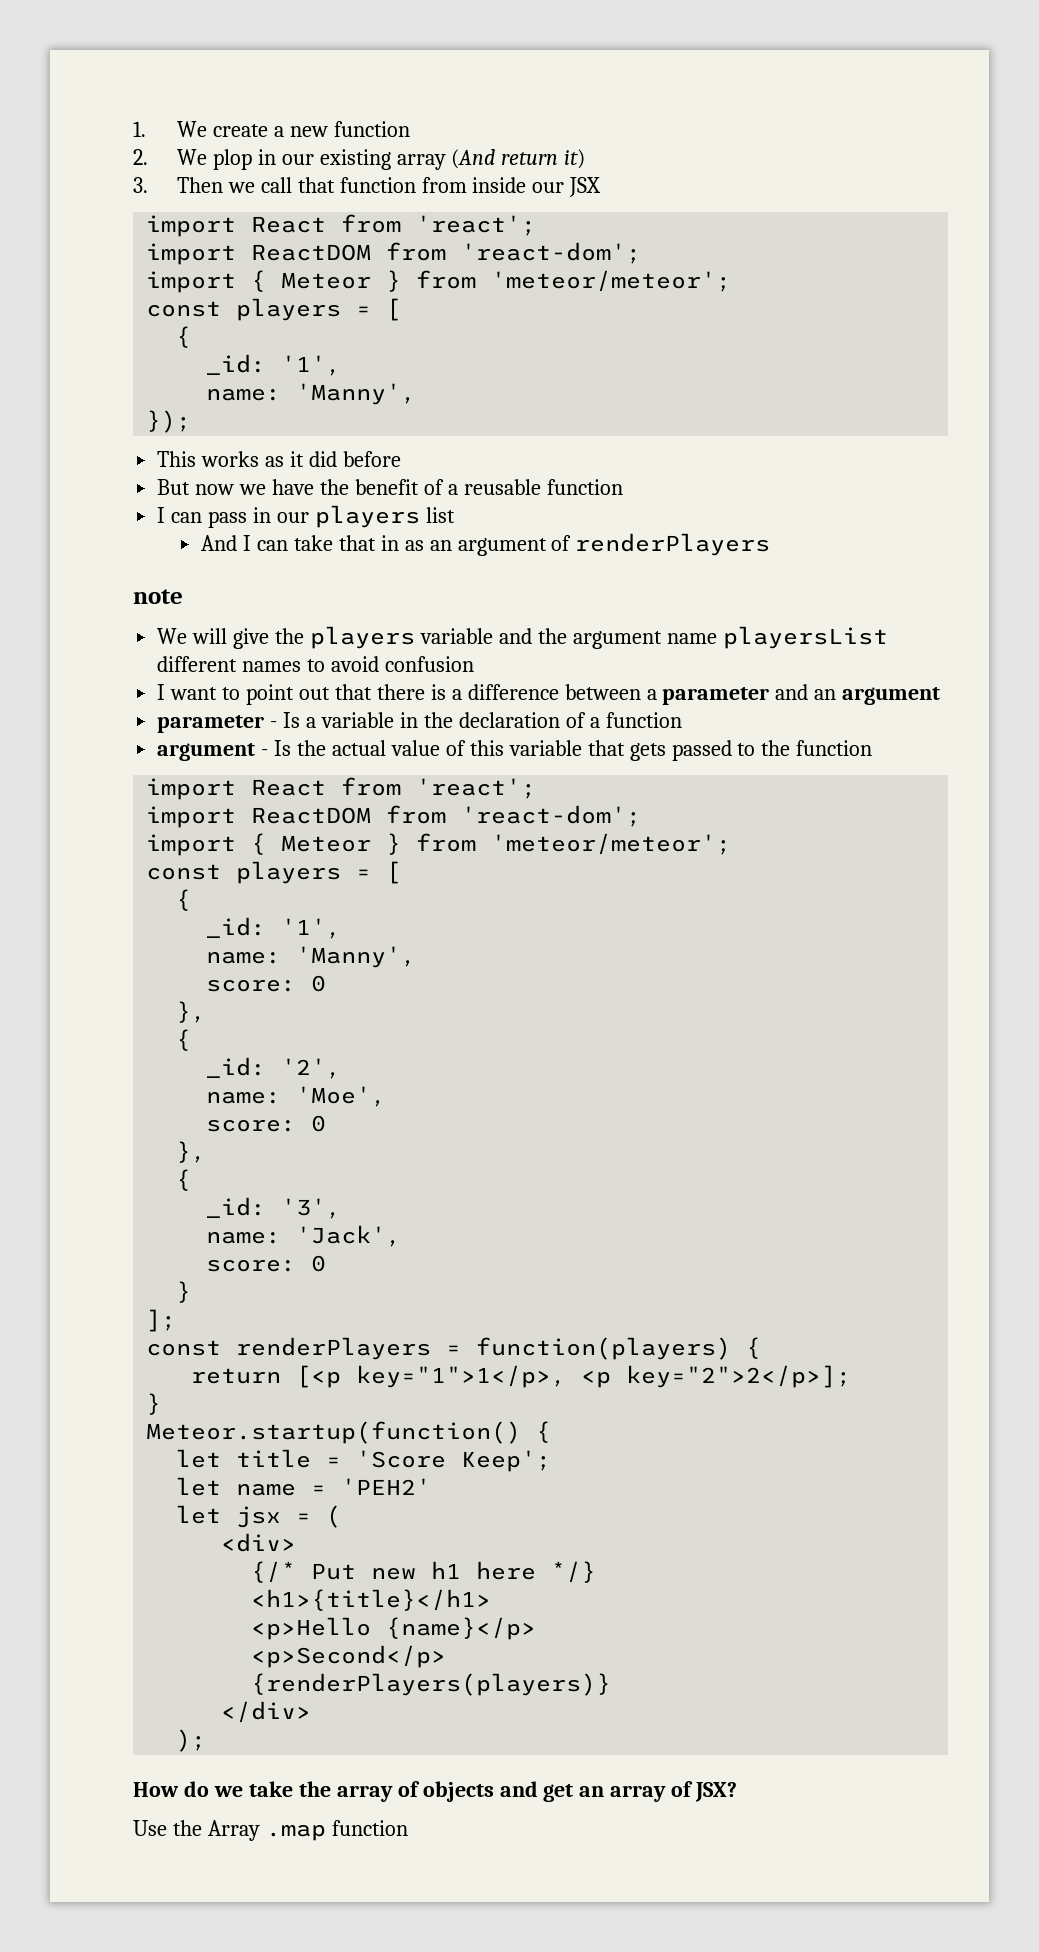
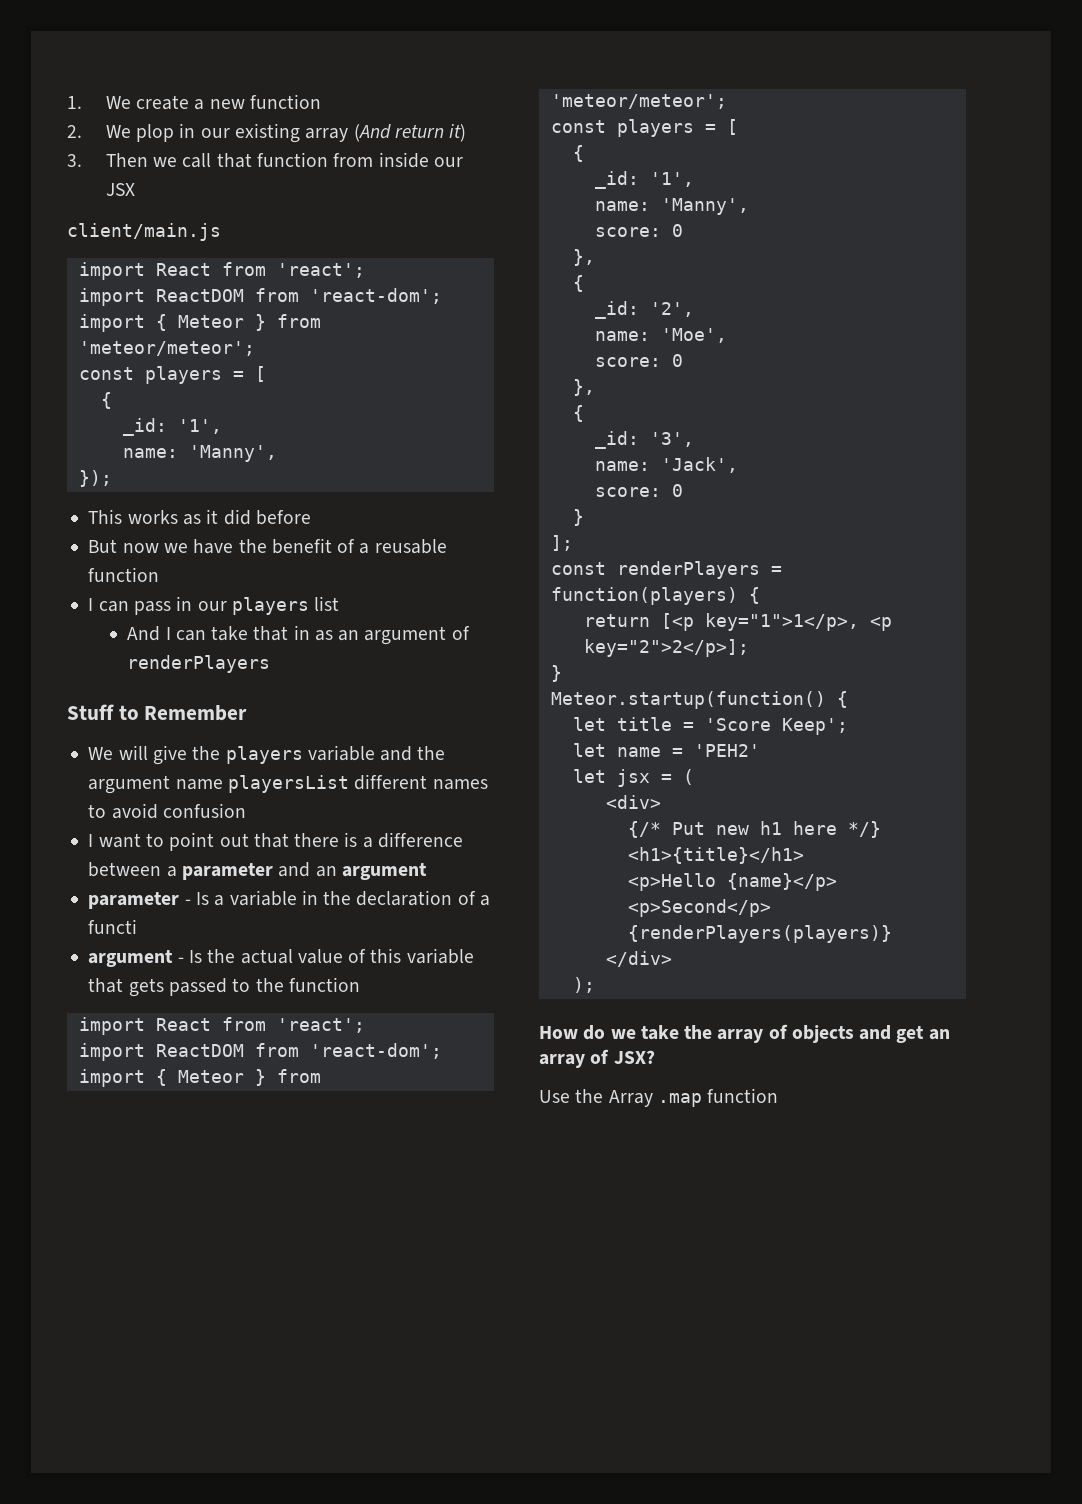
+ client/main.js
- note
+ Stuff to Remember
- parameter - Is a variable in the declaration of a function
+ parameter - Is a variable in the declaration of a functi

